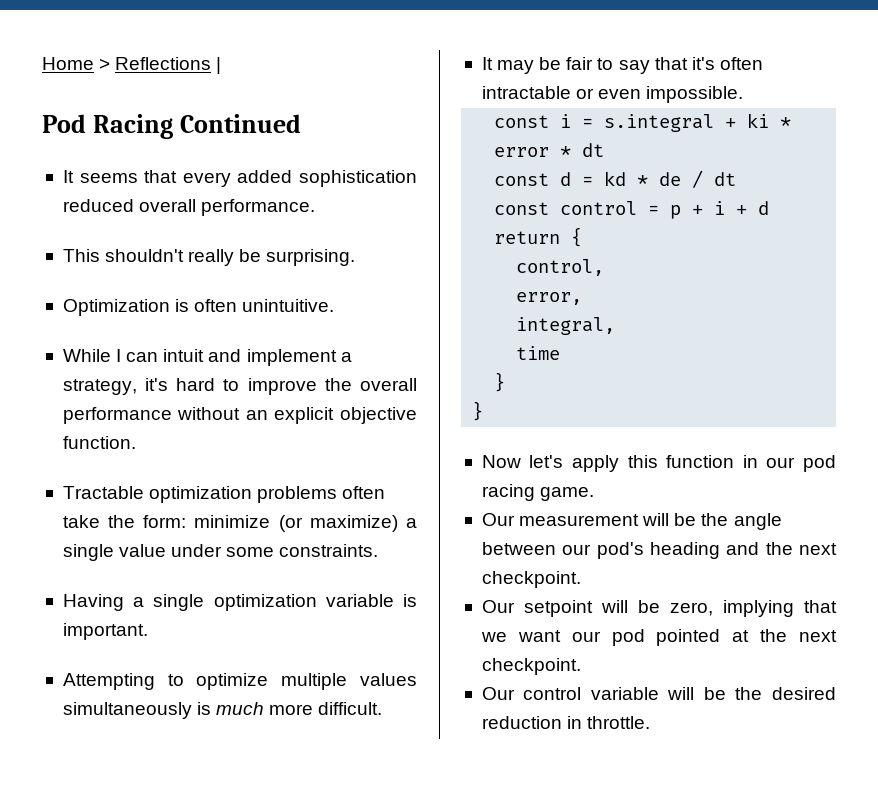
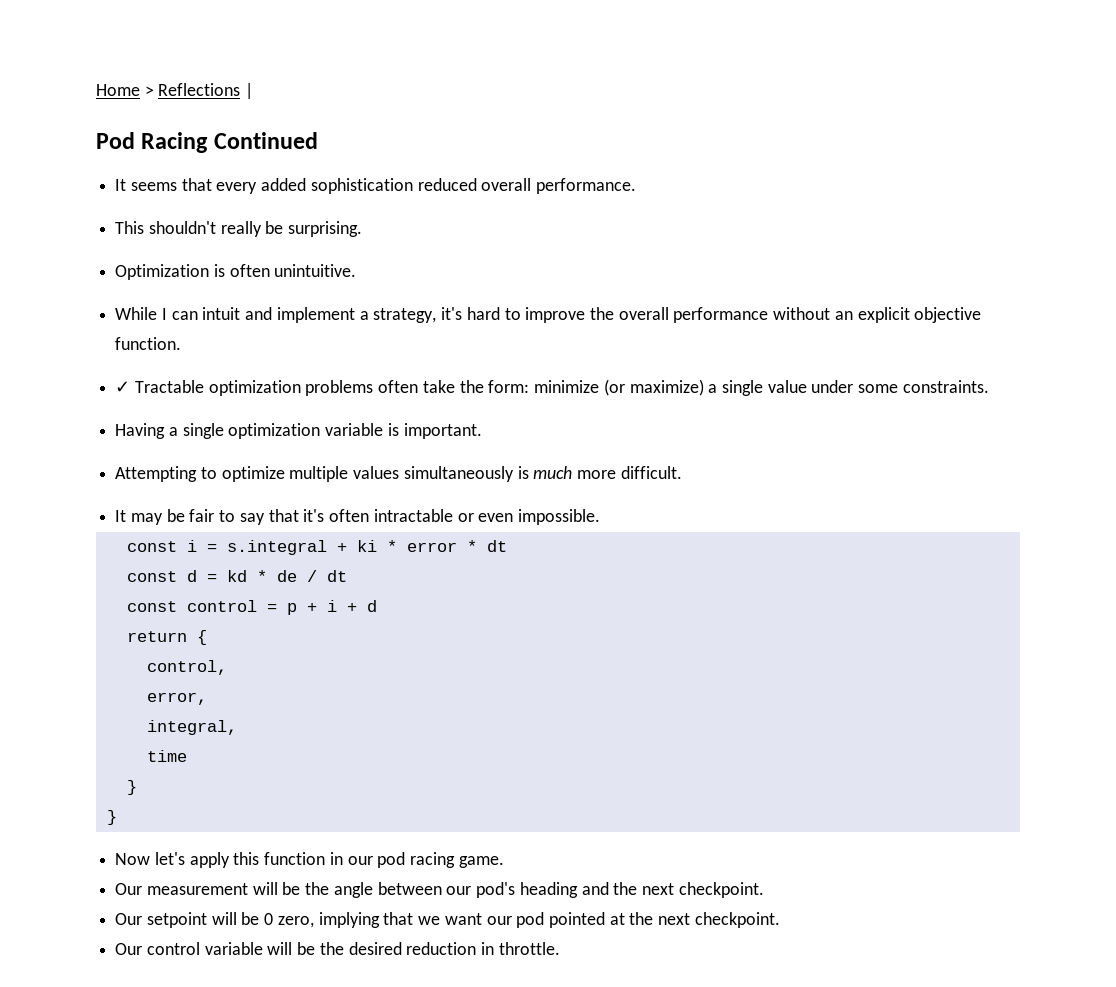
- Tractable optimization problems often take the form: minimize (or maximize) a single value under some constraints.
+ ✓ Tractable optimization problems often take the form: minimize (or maximize) a single value under some constraints.
- Our setpoint will be zero, implying that we want our pod pointed at the next checkpoint.
+ Our setpoint will be 0 zero, implying that we want our pod pointed at the next checkpoint.

